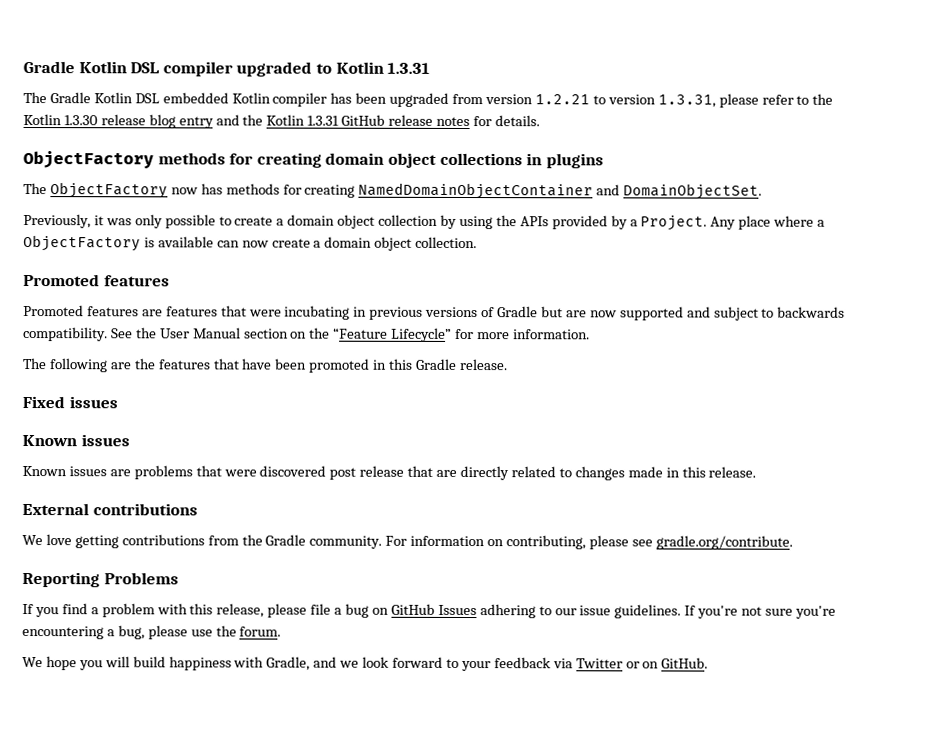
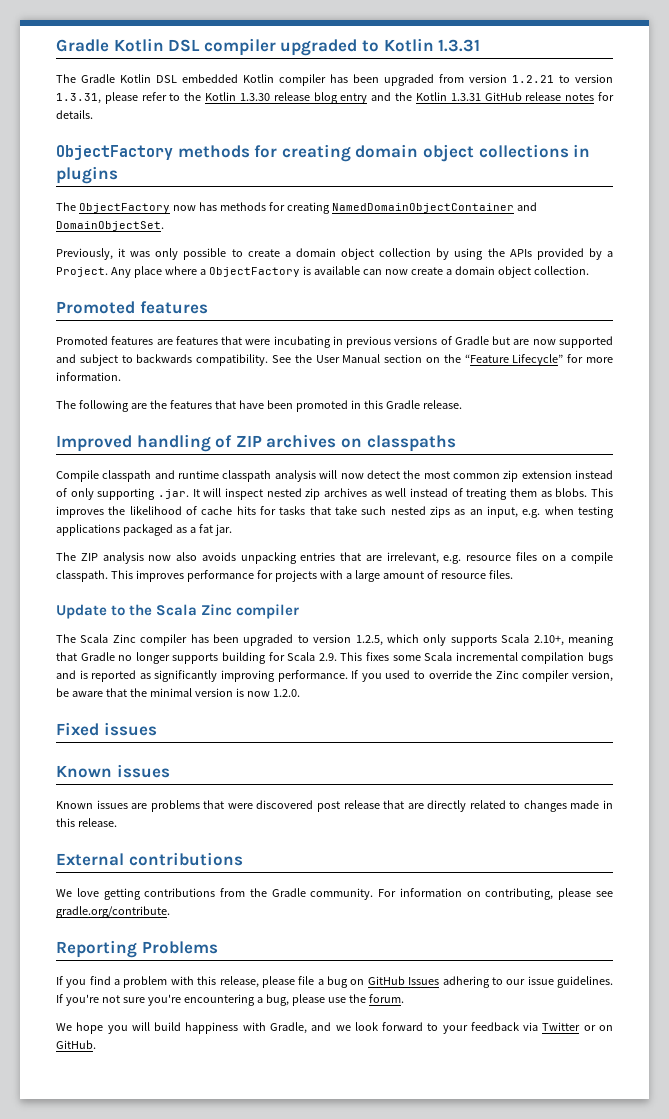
+ Improved handling of ZIP archives on classpaths
+ Compile classpath and runtime classpath analysis will now detect the most common zip extension instead of only supporting .jar. It will inspect nested zip archives as well instead of treating them as blobs. This improves the likelihood of cache hits for tasks that take such nested zips as an input, e.g. when testing applications packaged as a fat jar.
+ The ZIP analysis now also avoids unpacking entries that are irrelevant, e.g. resource files on a compile classpath. This improves performance for projects with a large amount of resource files.
+ Update to the Scala Zinc compiler
+ The Scala Zinc compiler has been upgraded to version 1.2.5, which only supports Scala 2.10+, meaning that Gradle no longer supports building for Scala 2.9. This fixes some Scala incremental compilation bugs and is reported as significantly improving performance. If you used to override the Zinc compiler version, be aware that the minimal version is now 1.2.0.

